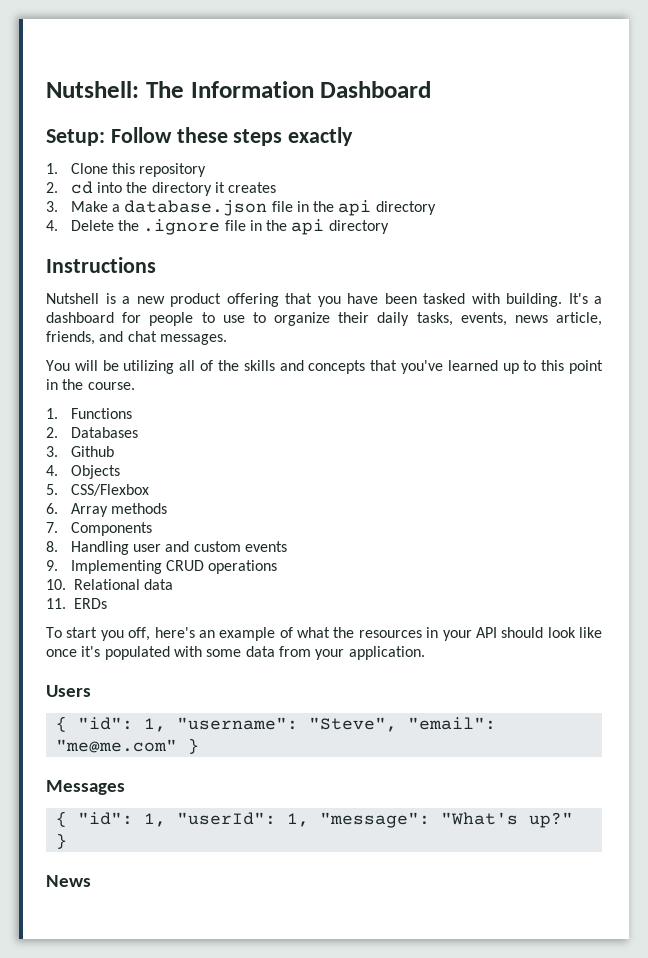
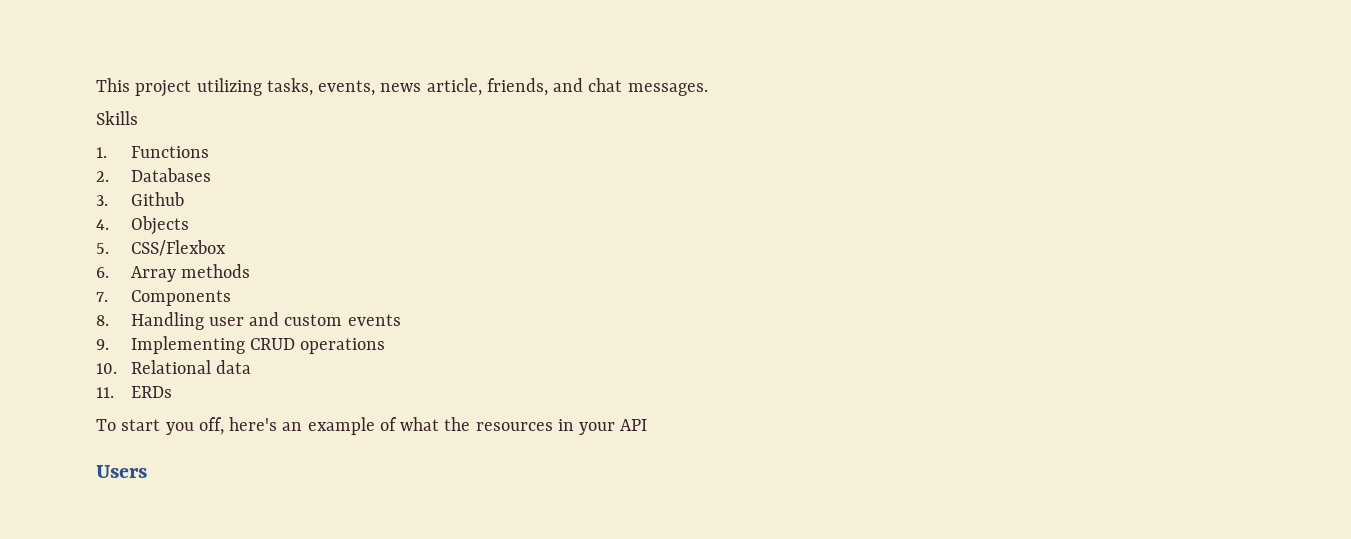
- Nutshell: The Information Dashboard
- Setup: Follow these steps exactly
- 1. Clone this repository
- 2. cd into the directory it creates
- 3. Make a database.json file in the api directory
- 4. Delete the .ignore file in the api directory
- Instructions
- Nutshell is a new product offering that you have been tasked with building. It's a dashboard for people to use to organize their daily tasks, events, news article, friends, and chat messages.
+ This project utilizing tasks, events, news article, friends, and chat messages.
- You will be utilizing all of the skills and concepts that you've learned up to this point in the course.
+ Skills
- To start you off, here's an example of what the resources in your API should look like once it's populated with some data from your application.
+ To start you off, here's an example of what the resources in your API
  Users
- { "id": 1, "username": "Steve", "email": "me@me.com" }
- Messages
- { "id": 1, "userId": 1, "message": "What's up?" }
- News

